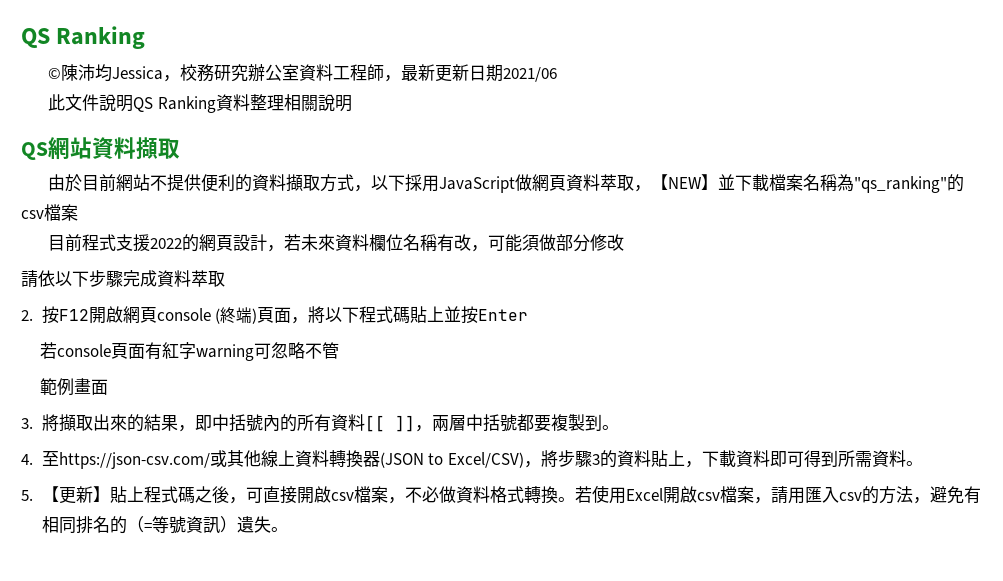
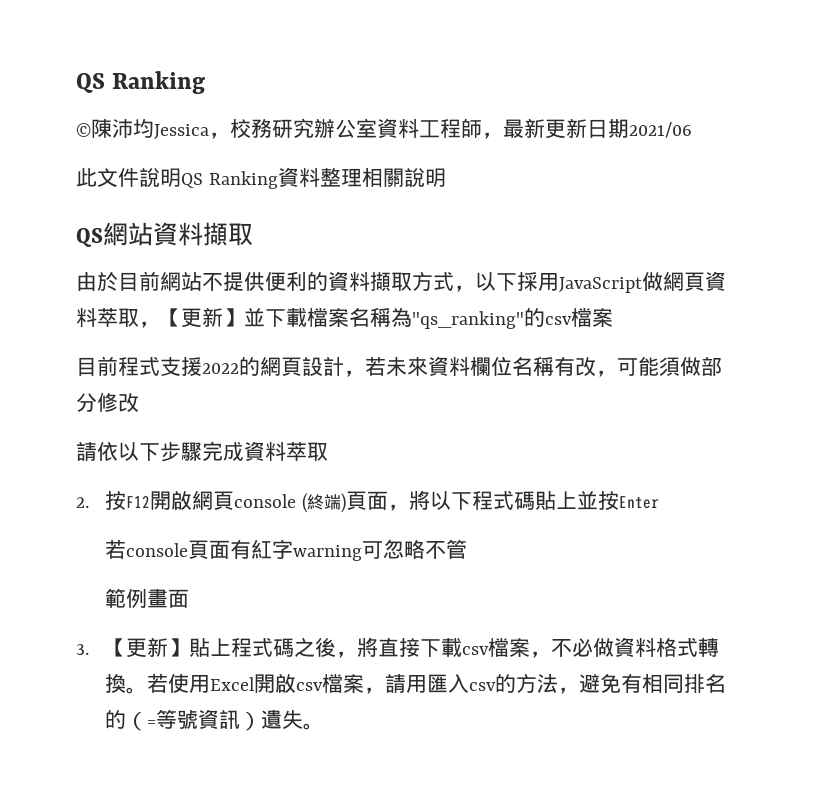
- 由於目前網站不提供便利的資料擷取方式，以下採用JavaScript做網頁資料萃取，【NEW】並下載檔案名稱為"qs_ranking"的csv檔案
+ 由於目前網站不提供便利的資料擷取方式，以下採用JavaScript做網頁資料萃取，【更新】並下載檔案名稱為"qs_ranking"的csv檔案
- 3.將擷取出來的結果，即中括號內的所有資料[[ ]]，兩層中括號都要複製到。
- 4.至https://json-csv.com/或其他線上資料轉換器(JSON to Excel/CSV)，將步驟3的資料貼上，下載資料即可得到所需資料。
- 5.【更新】貼上程式碼之後，可直接開啟csv檔案，不必做資料格式轉換。
+ 3.【更新】貼上程式碼之後，將直接下載csv檔案，不必做資料格式轉換。

